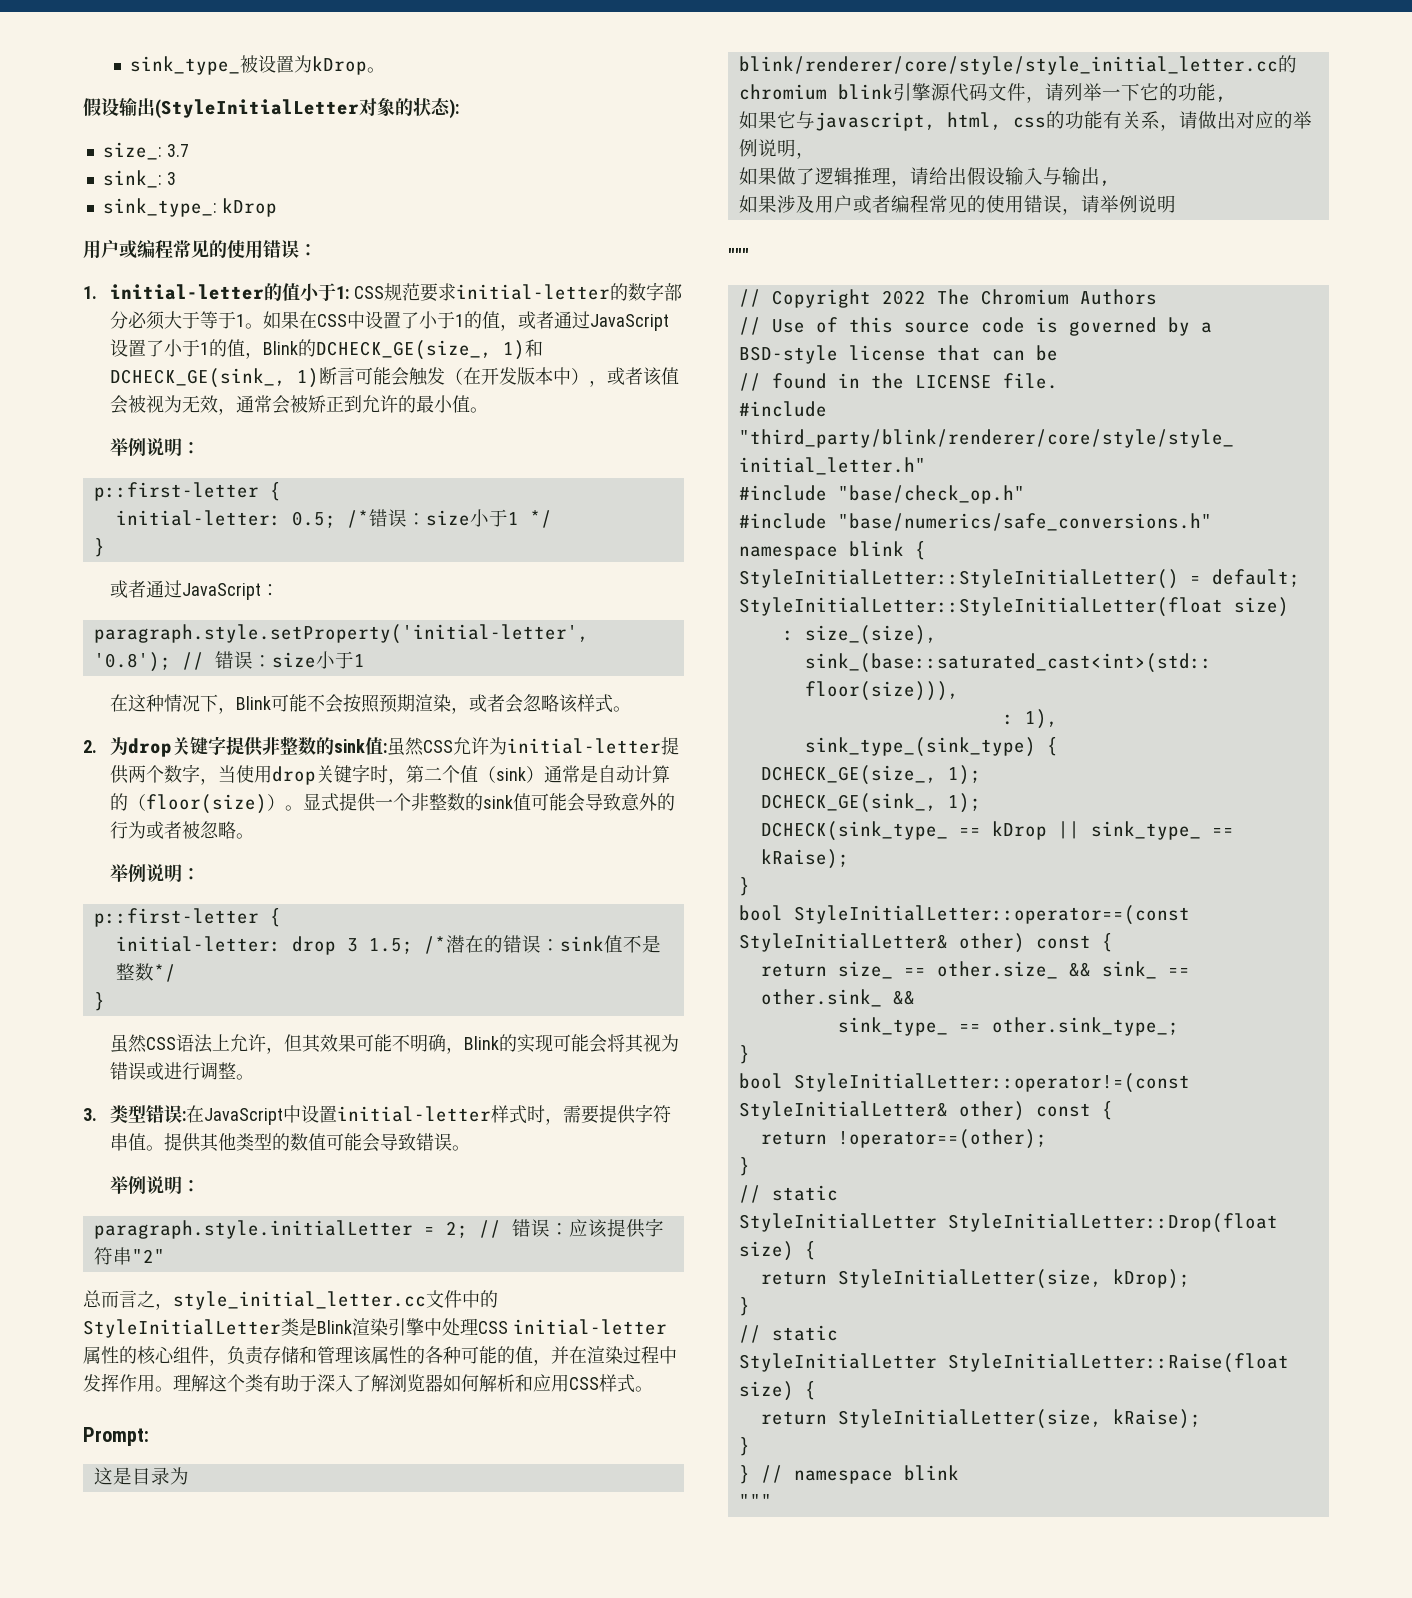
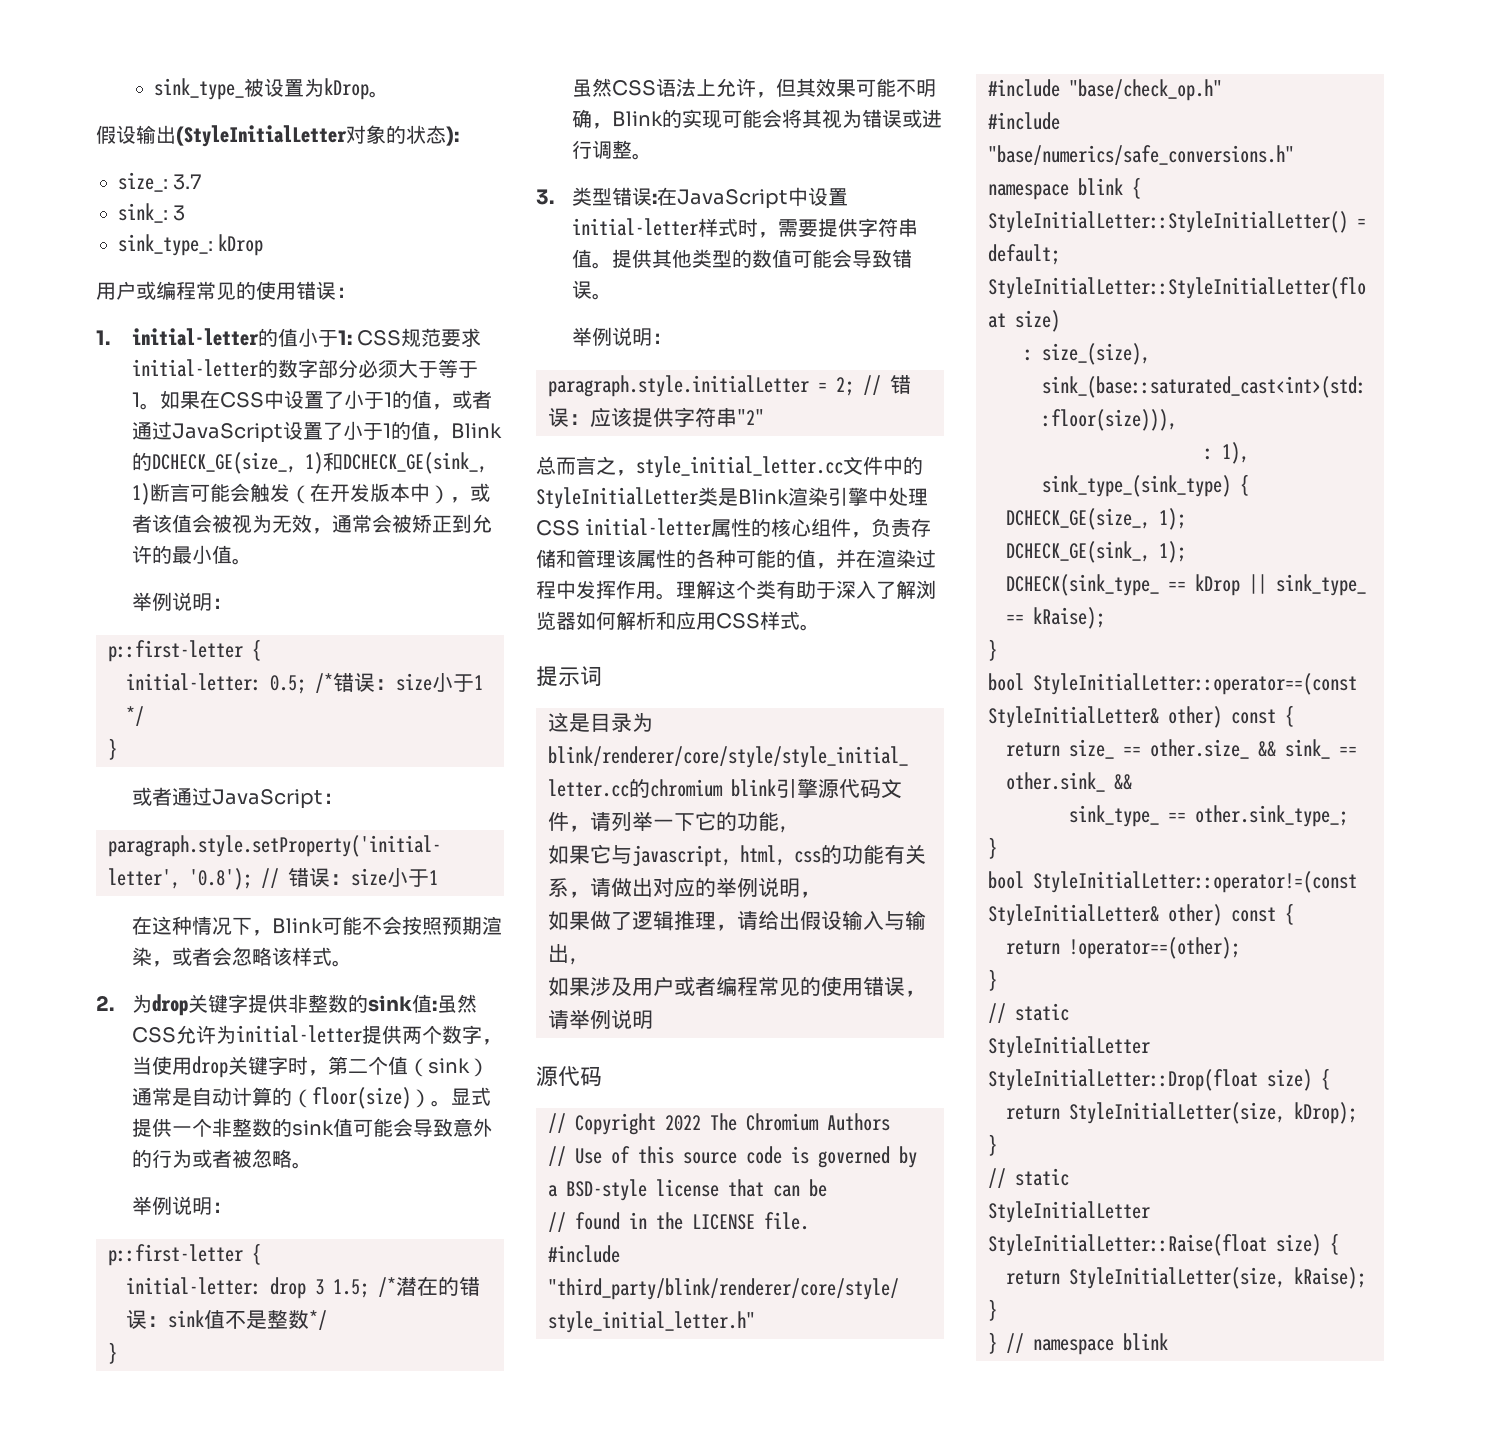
- Prompt:
+ 提示词
  如果涉及用户或者编程常见的使用错误，请举例说明
- """
+ 源代码
  } // namespace blink
- """

